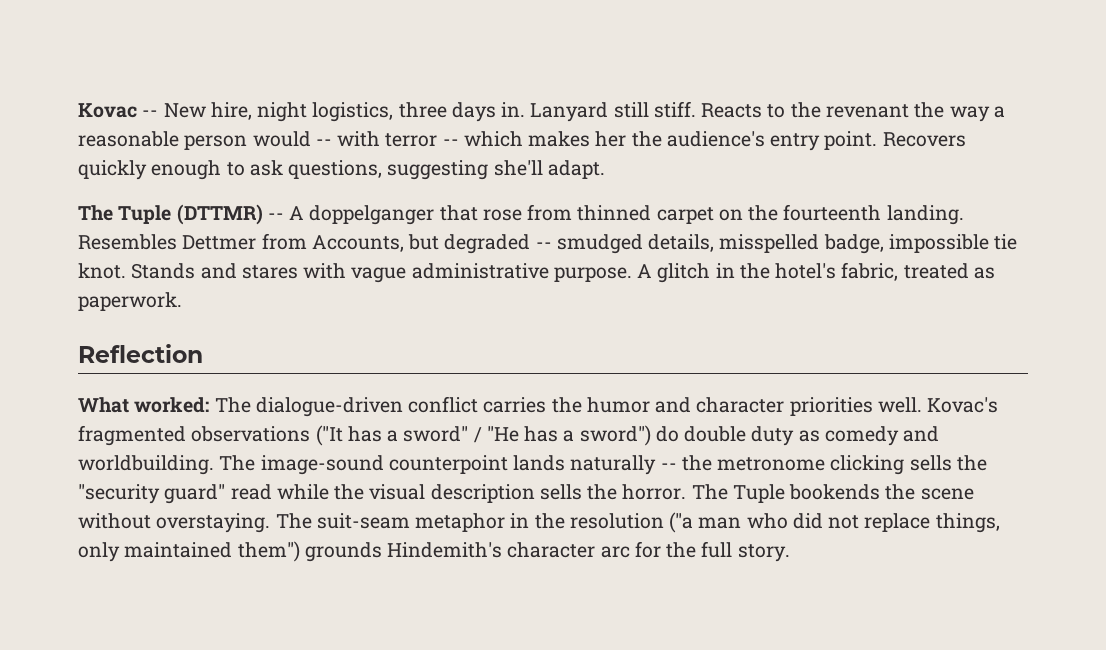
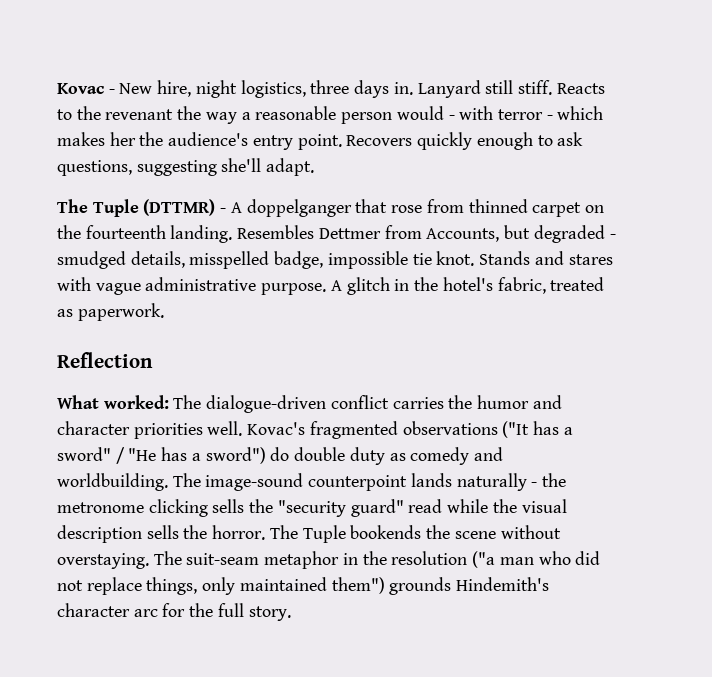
- Kovac -- New hire, night logistics, three days in.
+ Kovac - New hire, night logistics, three days in.
- Reacts to the revenant the way a reasonable person would -- with terror -- which makes her the audience's entry point.
+ Reacts to the revenant the way a reasonable person would - with terror - which makes her the audience's entry point.
- The Tuple (DTTMR) -- A doppelganger that rose from thinned carpet on the fourteenth landing.
+ The Tuple (DTTMR) - A doppelganger that rose from thinned carpet on the fourteenth landing.
- Resembles Dettmer from Accounts, but degraded -- smudged details, misspelled badge, impossible tie knot.
+ Resembles Dettmer from Accounts, but degraded - smudged details, misspelled badge, impossible tie knot.
- The image-sound counterpoint lands naturally -- the metronome clicking sells the "security guard" read while the visual description sells the horror.
+ The image-sound counterpoint lands naturally - the metronome clicking sells the "security guard" read while the visual description sells the horror.

